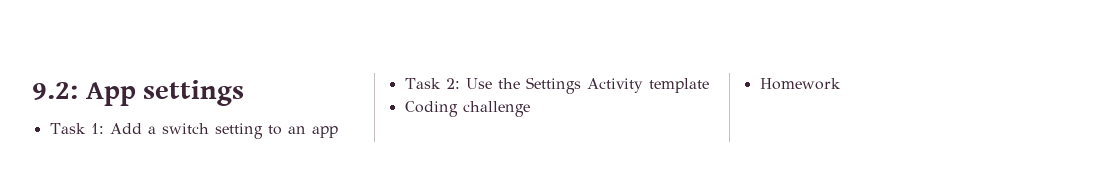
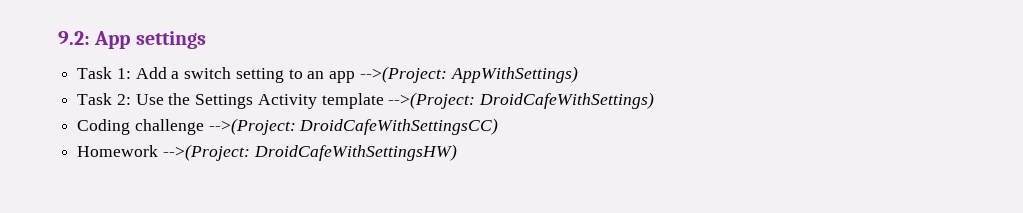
- Task 1: Add a switch setting to an app
+ Task 1: Add a switch setting to an app -->(Project: AppWithSettings)
- Task 2: Use the Settings Activity template
+ Task 2: Use the Settings Activity template -->(Project: DroidCafeWithSettings)
- Coding challenge
+ Coding challenge -->(Project: DroidCafeWithSettingsCC)
- Homework
+ Homework -->(Project: DroidCafeWithSettingsHW)

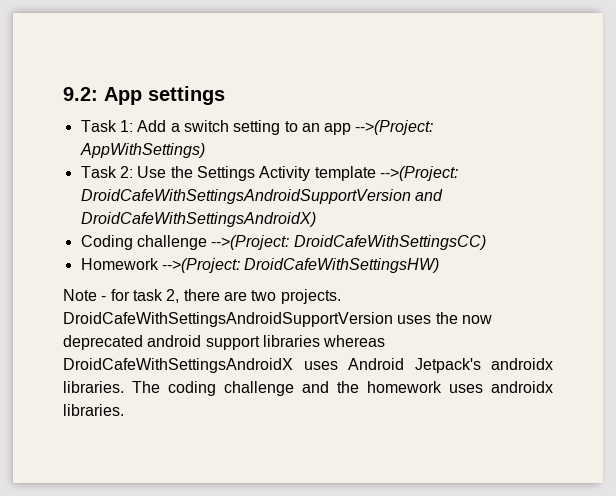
- Task 2: Use the Settings Activity template -->(Project: DroidCafeWithSettings)
+ Task 2: Use the Settings Activity template -->(Project: DroidCafeWithSettingsAndroidSupportVersion and DroidCafeWithSettingsAndroidX)
+ Note - for task 2, there are two projects. DroidCafeWithSettingsAndroidSupportVersion uses the now deprecated android support libraries whereas DroidCafeWithSettingsAndroidX uses Android Jetpack's androidx libraries. The coding challenge and the homework uses androidx libraries.

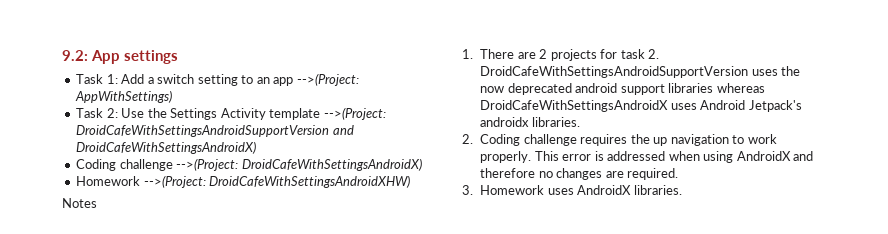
- Coding challenge -->(Project: DroidCafeWithSettingsCC)
+ Coding challenge -->(Project: DroidCafeWithSettingsAndroidX)
- Homework -->(Project: DroidCafeWithSettingsHW)
- Note - for task 2, there are two projects. DroidCafeWithSettingsAndroidSupportVersion uses the now deprecated android support libraries whereas DroidCafeWithSettingsAndroidX uses Android Jetpack's androidx libraries. The coding challenge and the homework uses androidx libraries.
+ Homework -->(Project: DroidCafeWithSettingsAndroidXHW)
+ Notes
+ 1. There are 2 projects for task 2. DroidCafeWithSettingsAndroidSupportVersion uses the now deprecated android support libraries whereas DroidCafeWithSettingsAndroidX uses Android Jetpack's androidx libraries.
+ 2. Coding challenge requires the up navigation to work properly. This error is addressed when using AndroidX and therefore no changes are required.
+ 3. Homework uses AndroidX libraries.

